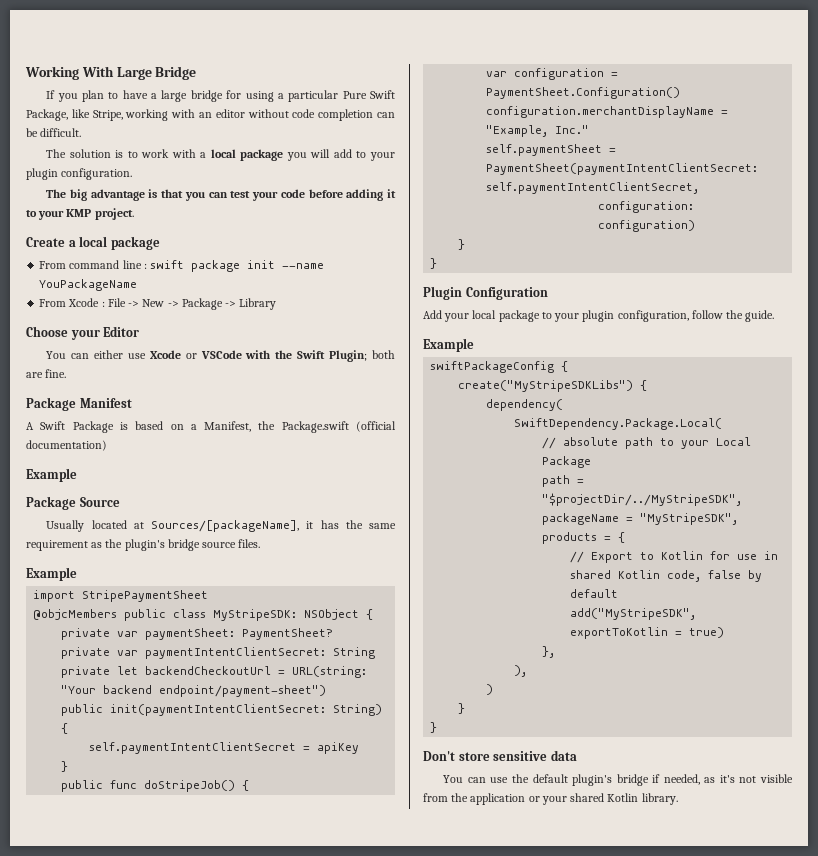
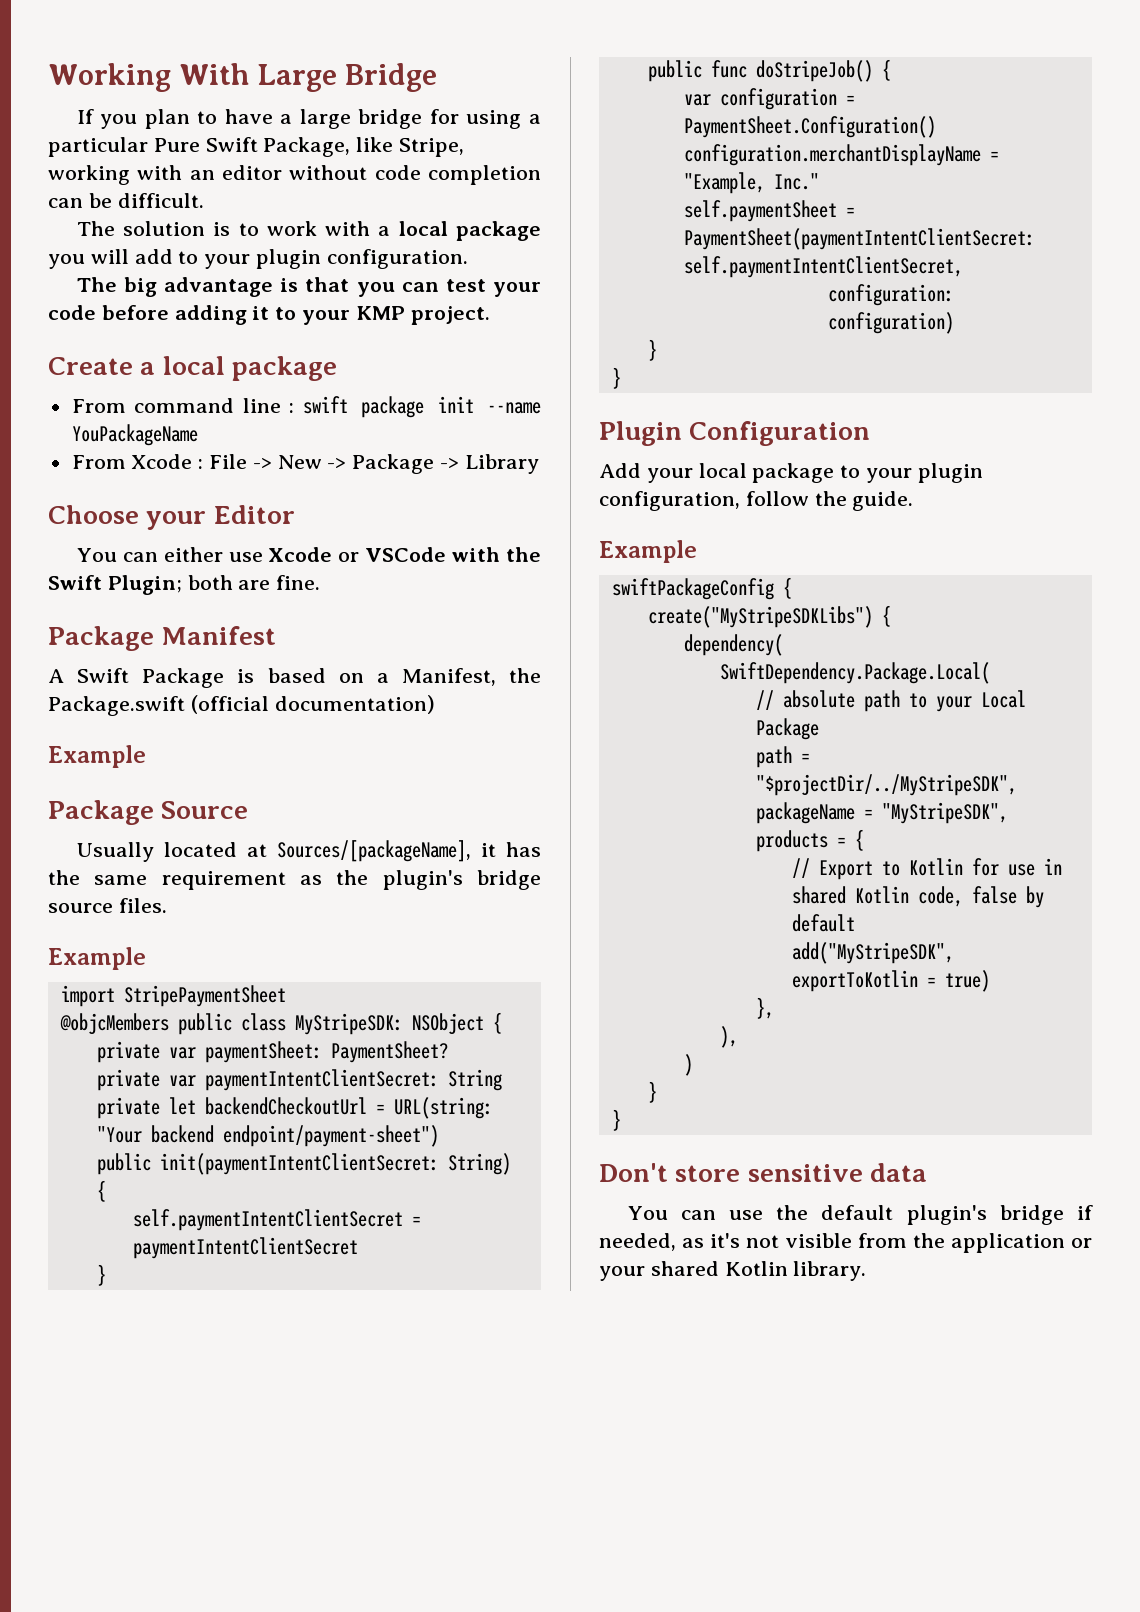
- self.paymentIntentClientSecret = apiKey
+ self.paymentIntentClientSecret = paymentIntentClientSecret

